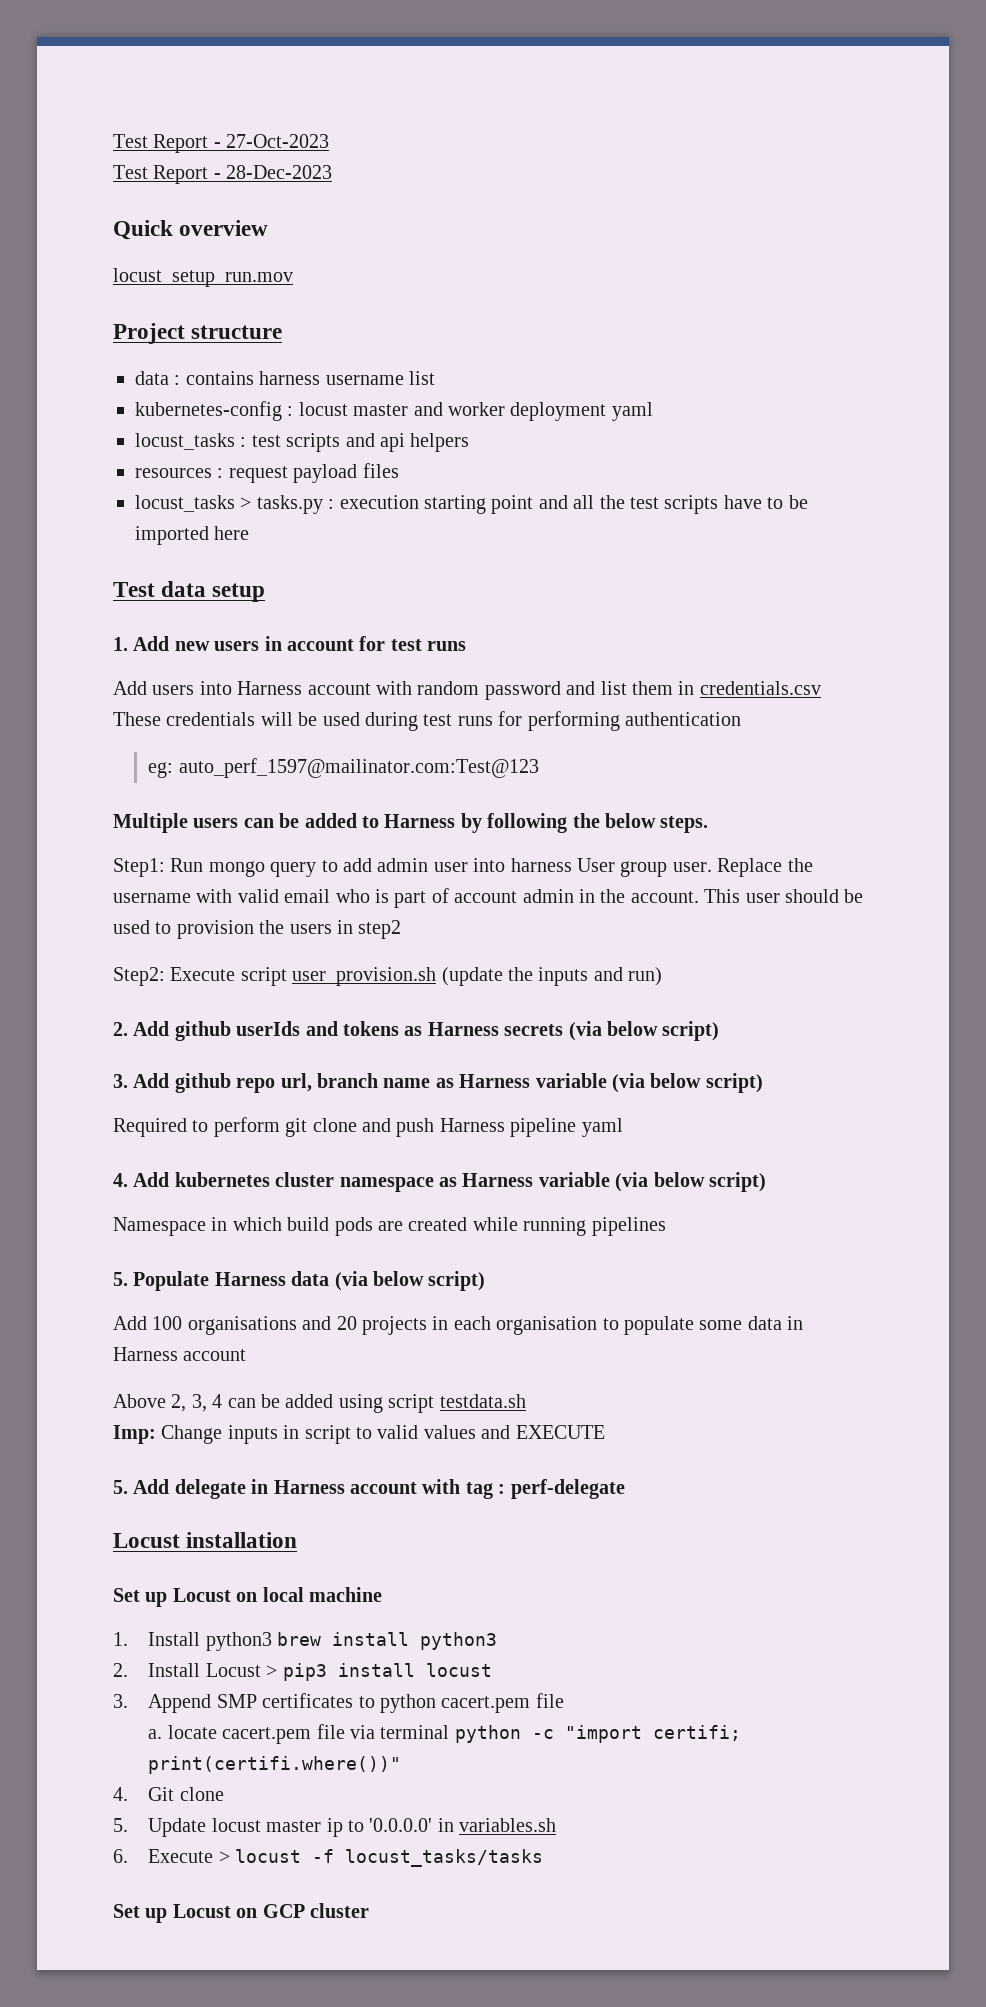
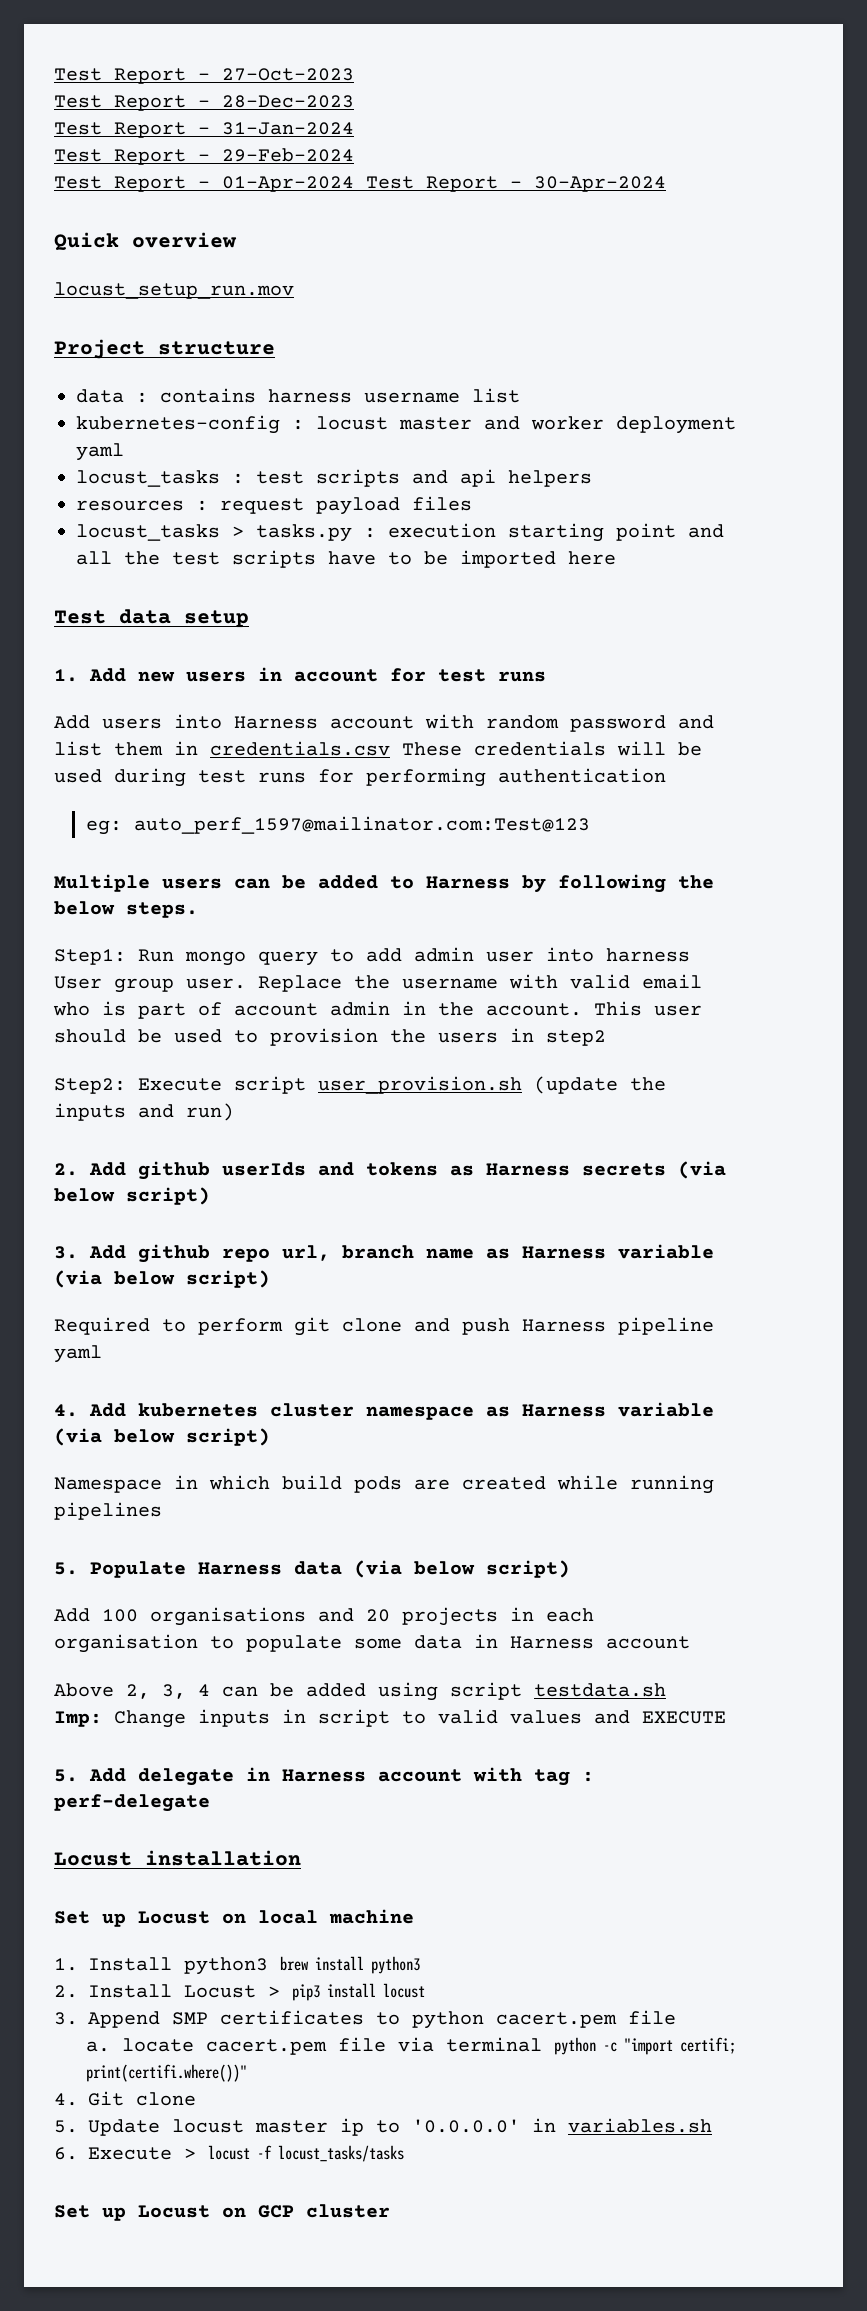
+ Test Report - 31-Jan-2024
+ Test Report - 29-Feb-2024
+ Test Report - 01-Apr-2024 Test Report - 30-Apr-2024

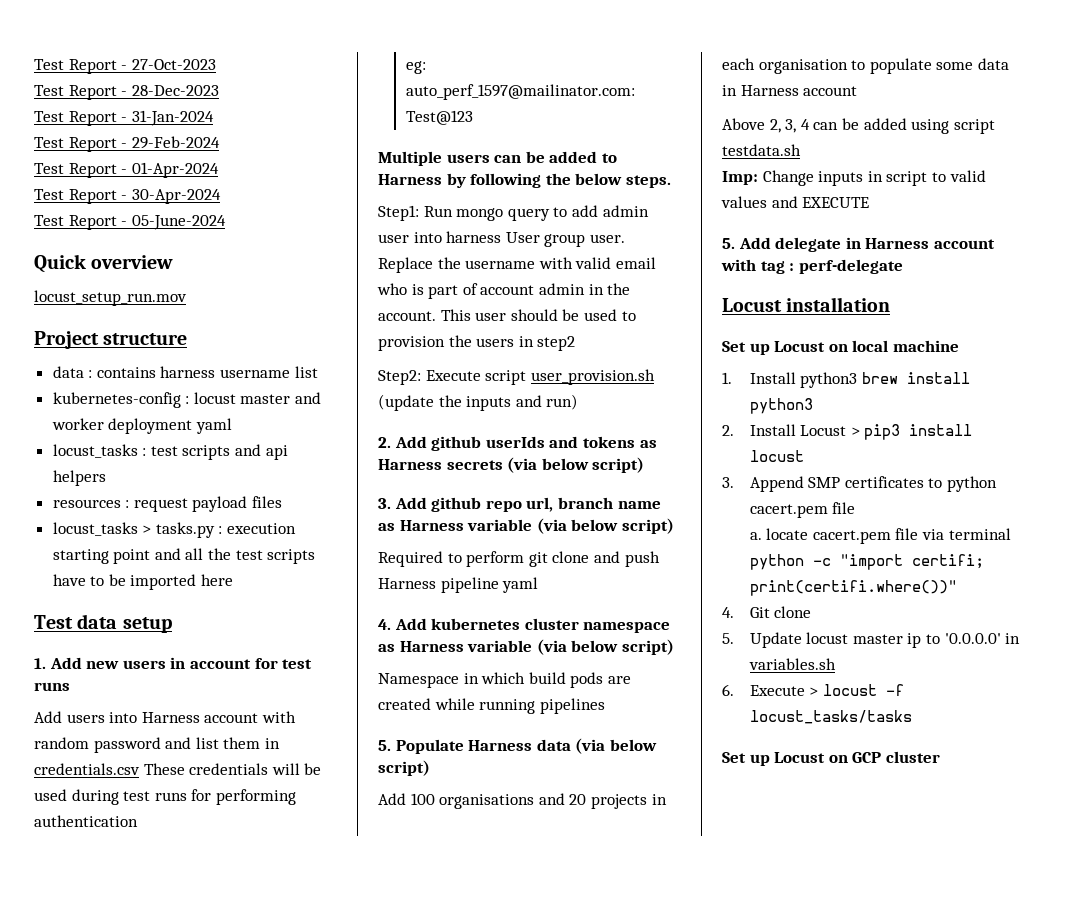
- Test Report - 01-Apr-2024 Test Report - 30-Apr-2024
+ Test Report - 01-Apr-2024
+ Test Report - 30-Apr-2024
+ Test Report - 05-June-2024

